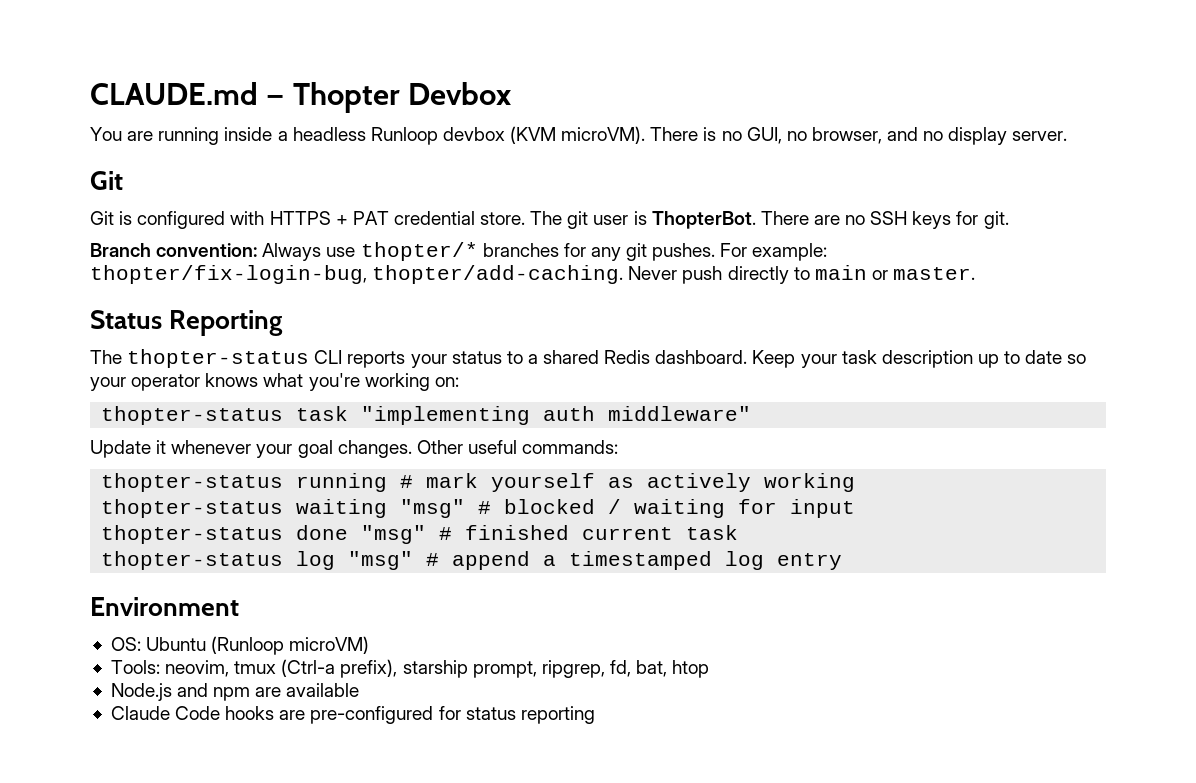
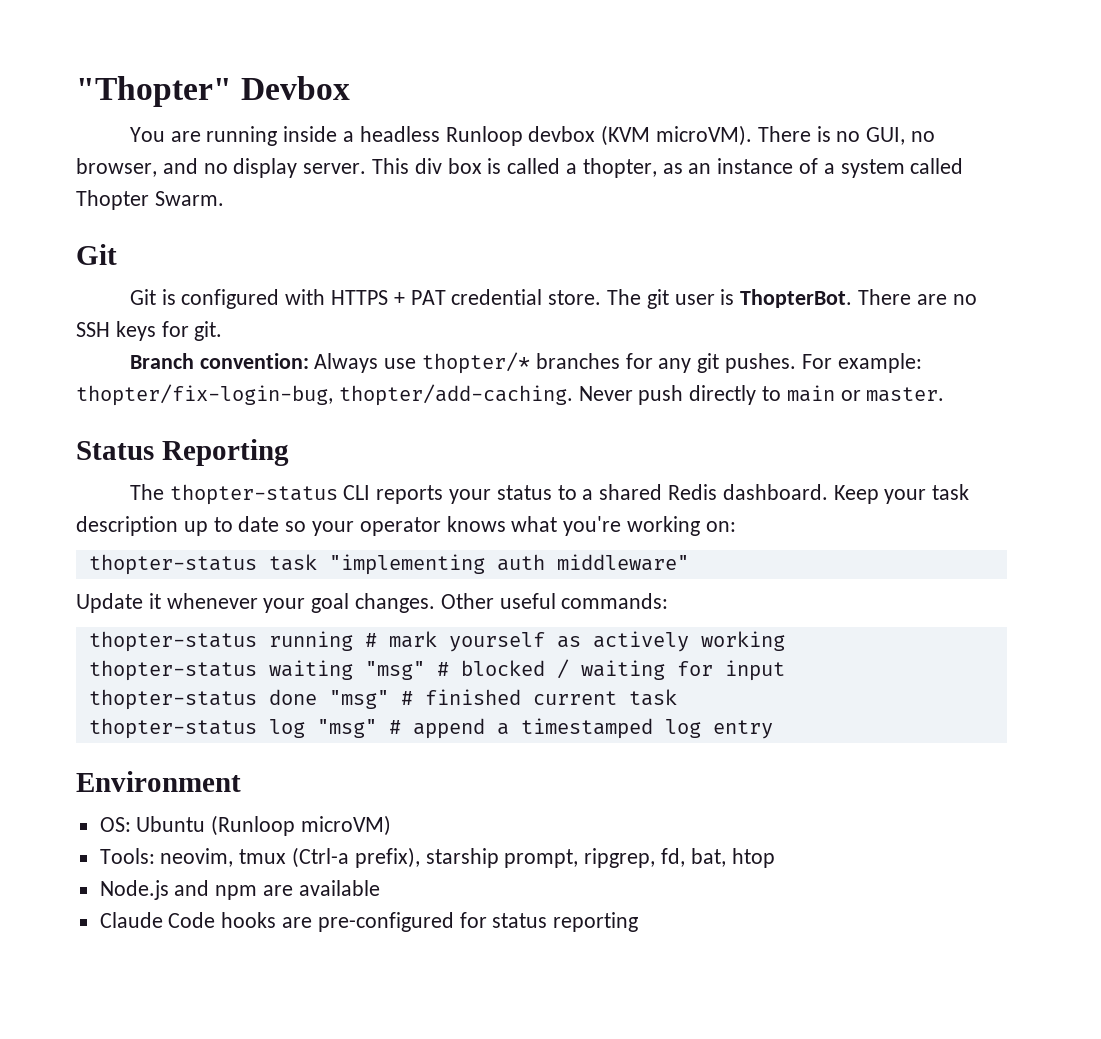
- CLAUDE.md — Thopter Devbox
+ "Thopter" Devbox
+ This div box is called a thopter, as an instance of a system called Thopter Swarm.

